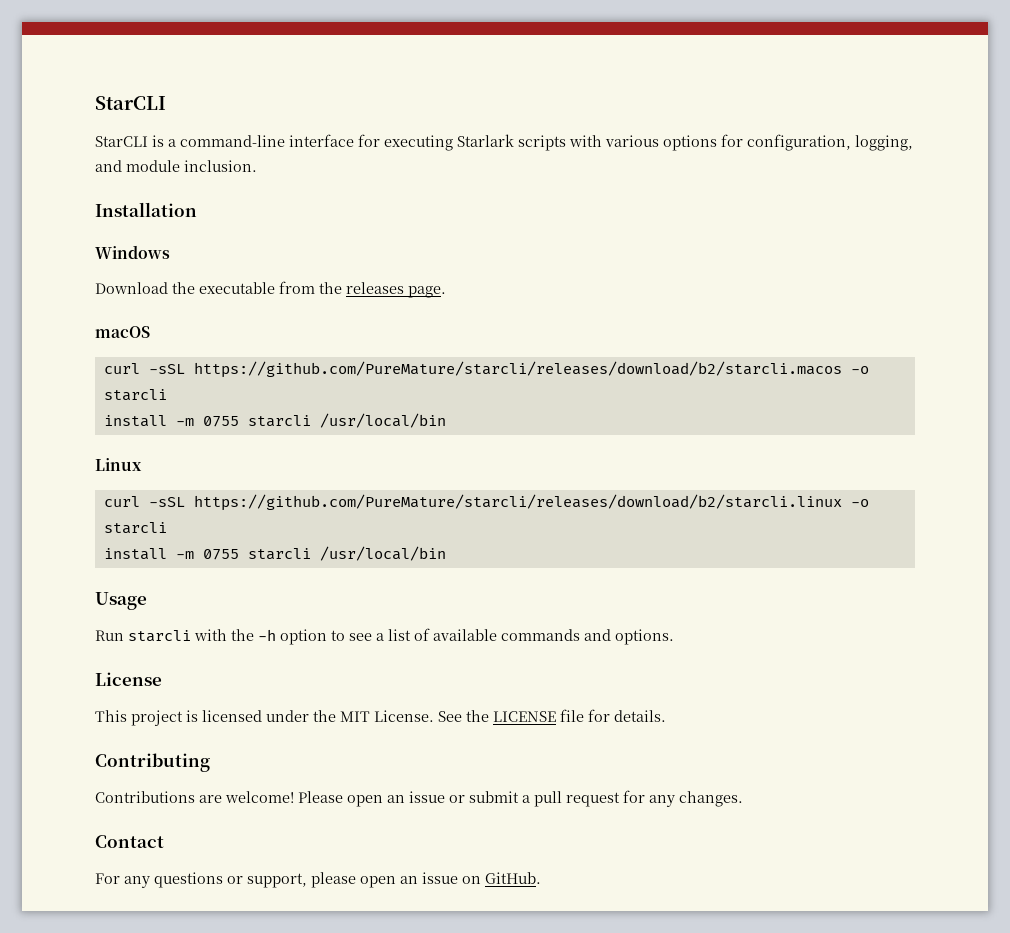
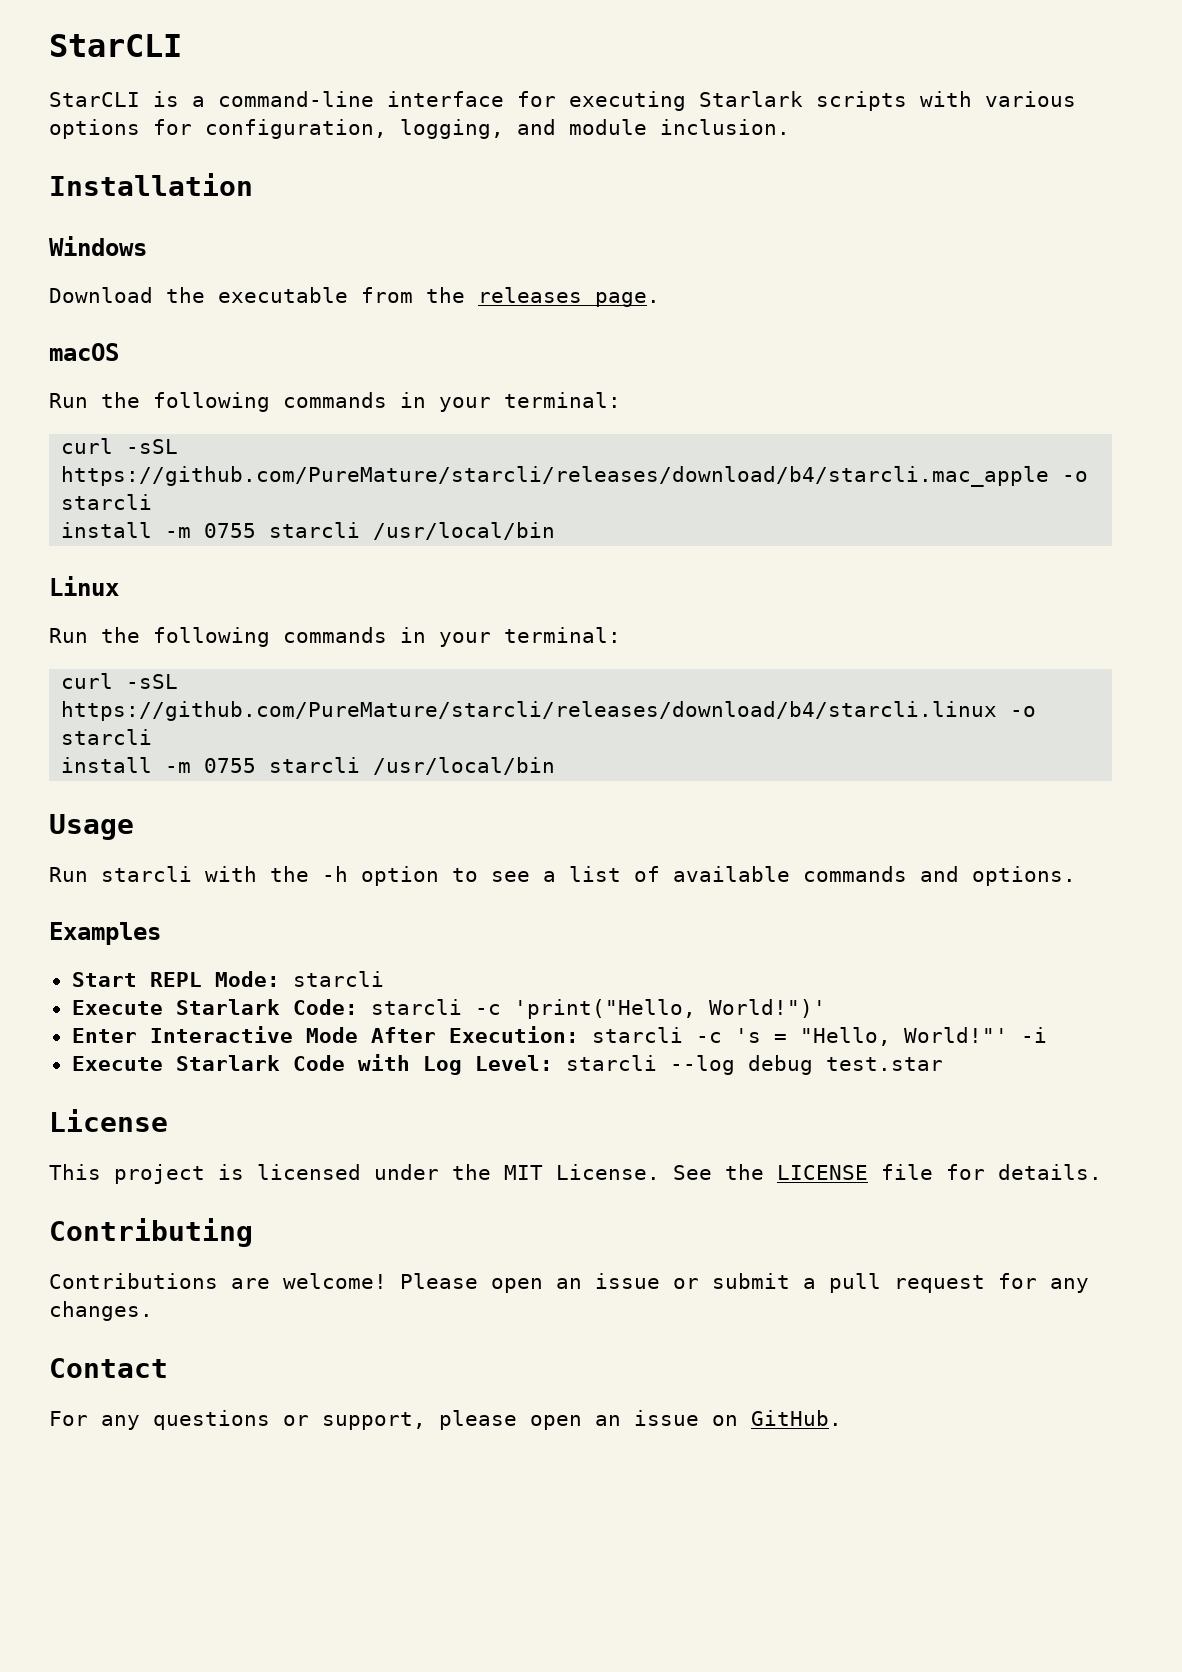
  macOS
- curl -sSL https://github.com/PureMature/starcli/releases/download/b2/starcli.macos -o starcli
+ Run the following commands in your terminal:
+ curl -sSL https://github.com/PureMature/starcli/releases/download/b4/starcli.mac_apple -o starcli
  Linux
- curl -sSL https://github.com/PureMature/starcli/releases/download/b2/starcli.linux -o starcli
+ Run the following commands in your terminal:
+ curl -sSL https://github.com/PureMature/starcli/releases/download/b4/starcli.linux -o starcli
+ Examples
+ Start REPL Mode: starcli
+ Execute Starlark Code: starcli -c 'print("Hello, World!")'
+ Enter Interactive Mode After Execution: starcli -c 's = "Hello, World!"' -i
+ Execute Starlark Code with Log Level: starcli --log debug test.star

